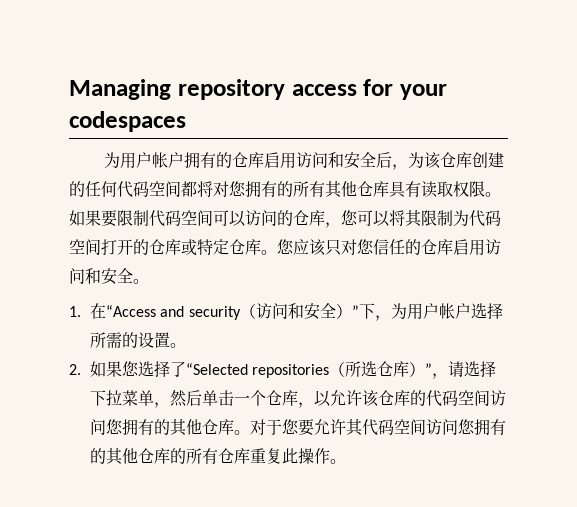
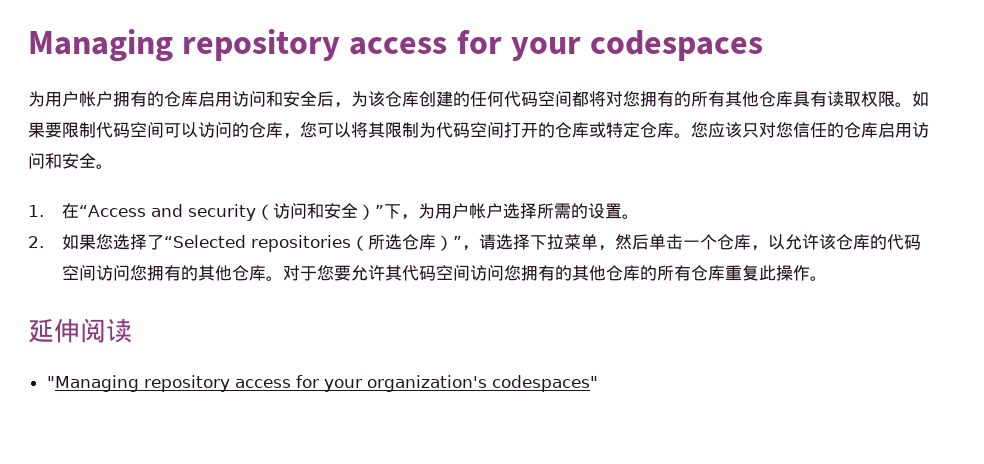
+ 延伸阅读
+ "Managing repository access for your organization's codespaces"

